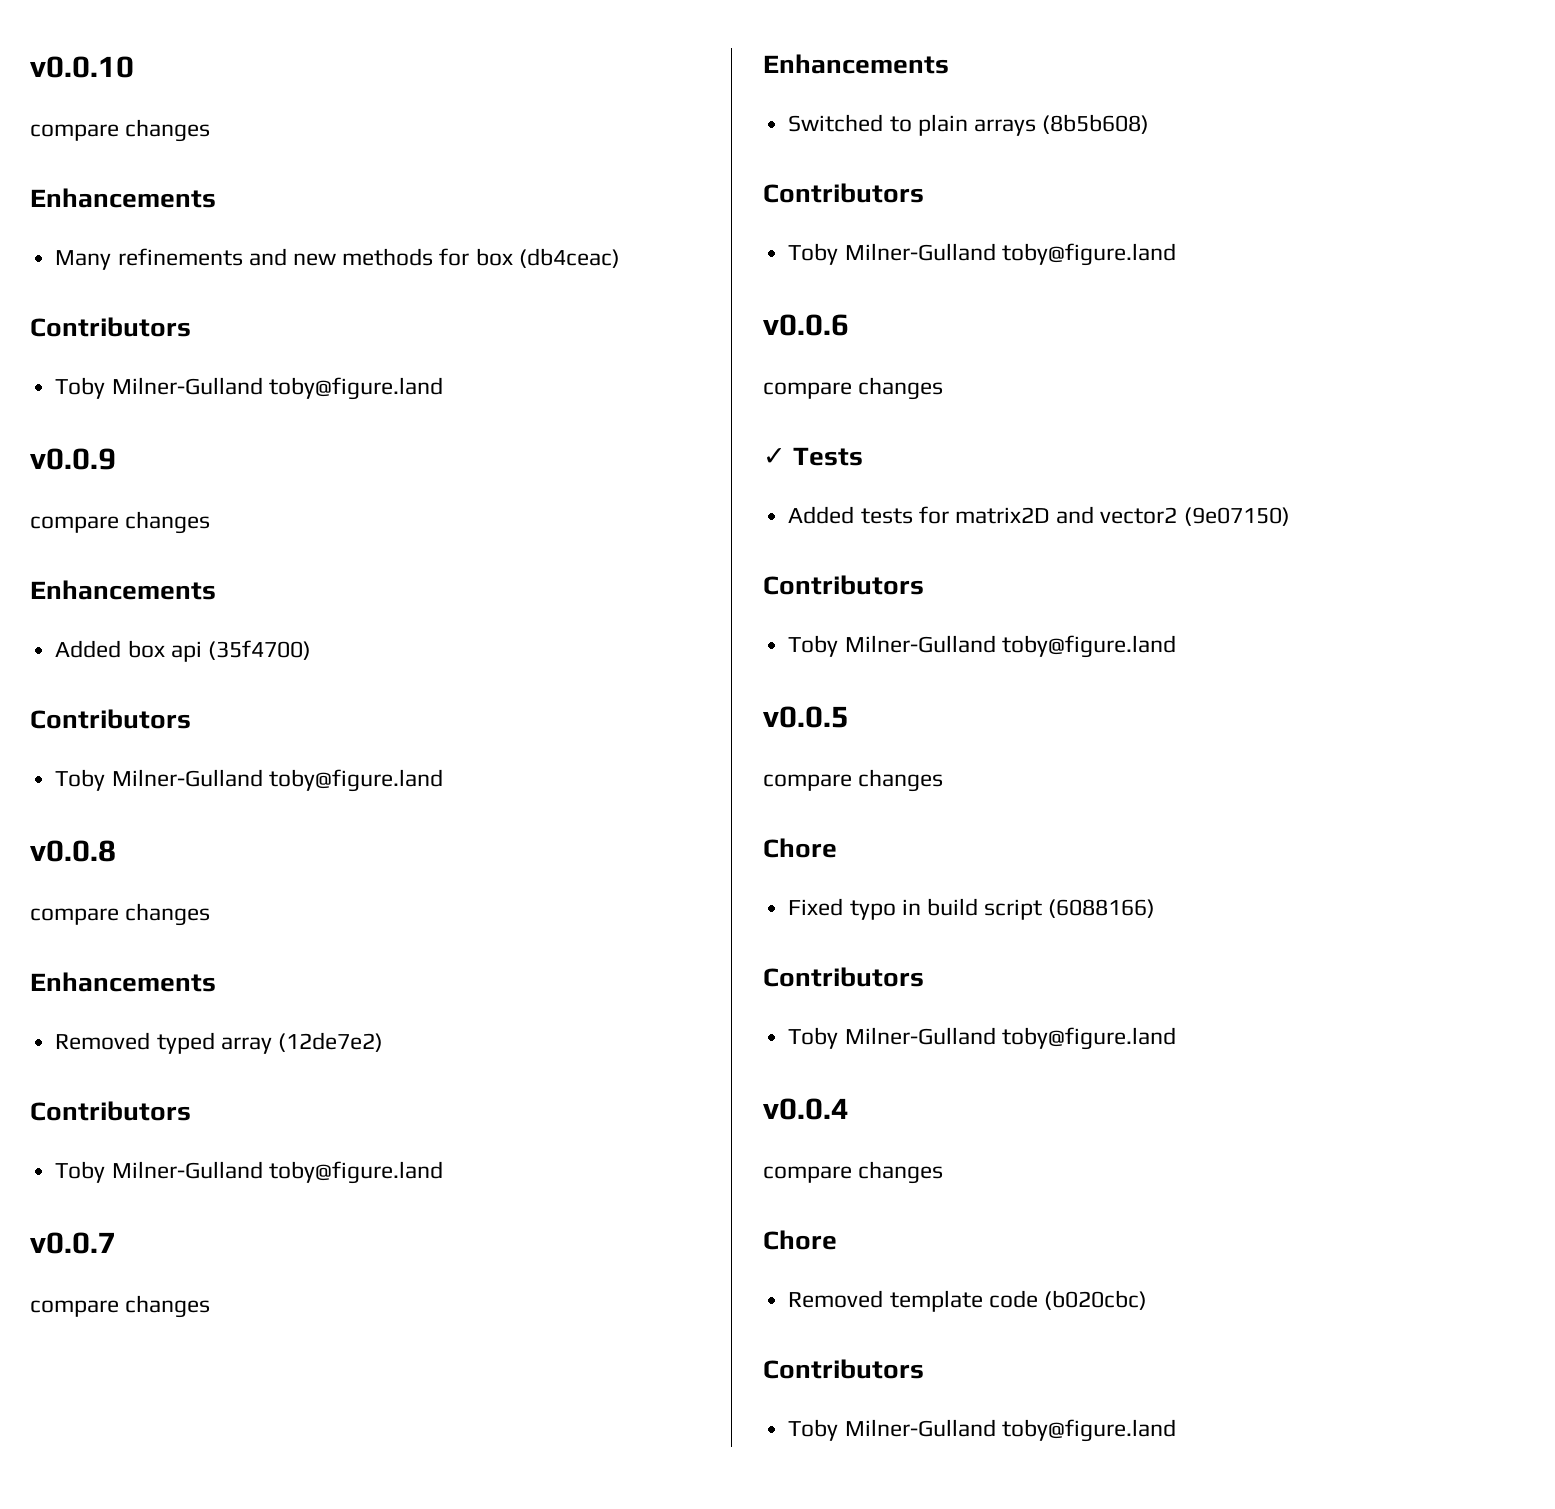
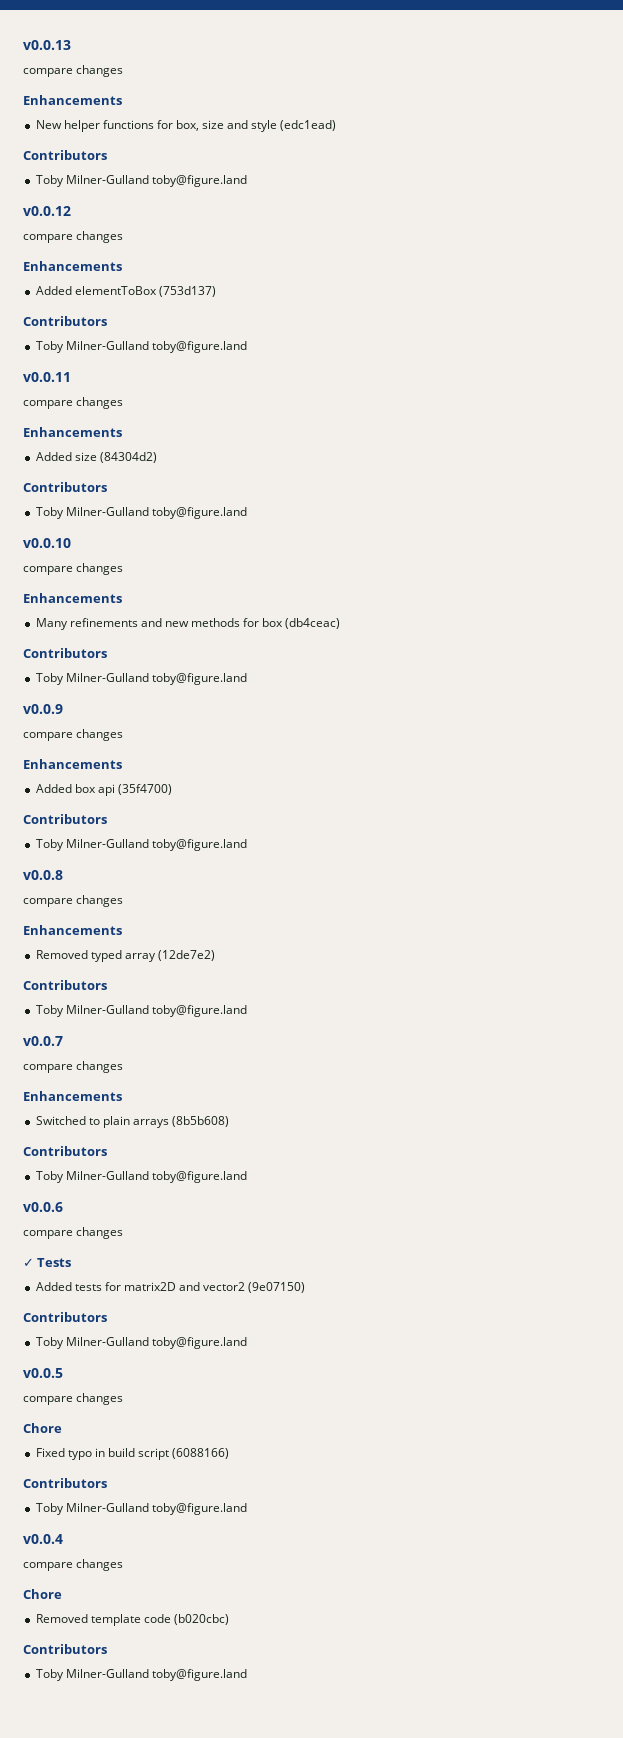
+ v0.0.13
+ compare changes
+ Enhancements
+ New helper functions for box, size and style (edc1ead)
+ Contributors
+ Toby Milner-Gulland toby@figure.land
+ v0.0.12
+ compare changes
+ Enhancements
+ Added elementToBox (753d137)
+ Contributors
+ Toby Milner-Gulland toby@figure.land
+ v0.0.11
+ compare changes
+ Enhancements
+ Added size (84304d2)
+ Contributors
+ Toby Milner-Gulland toby@figure.land

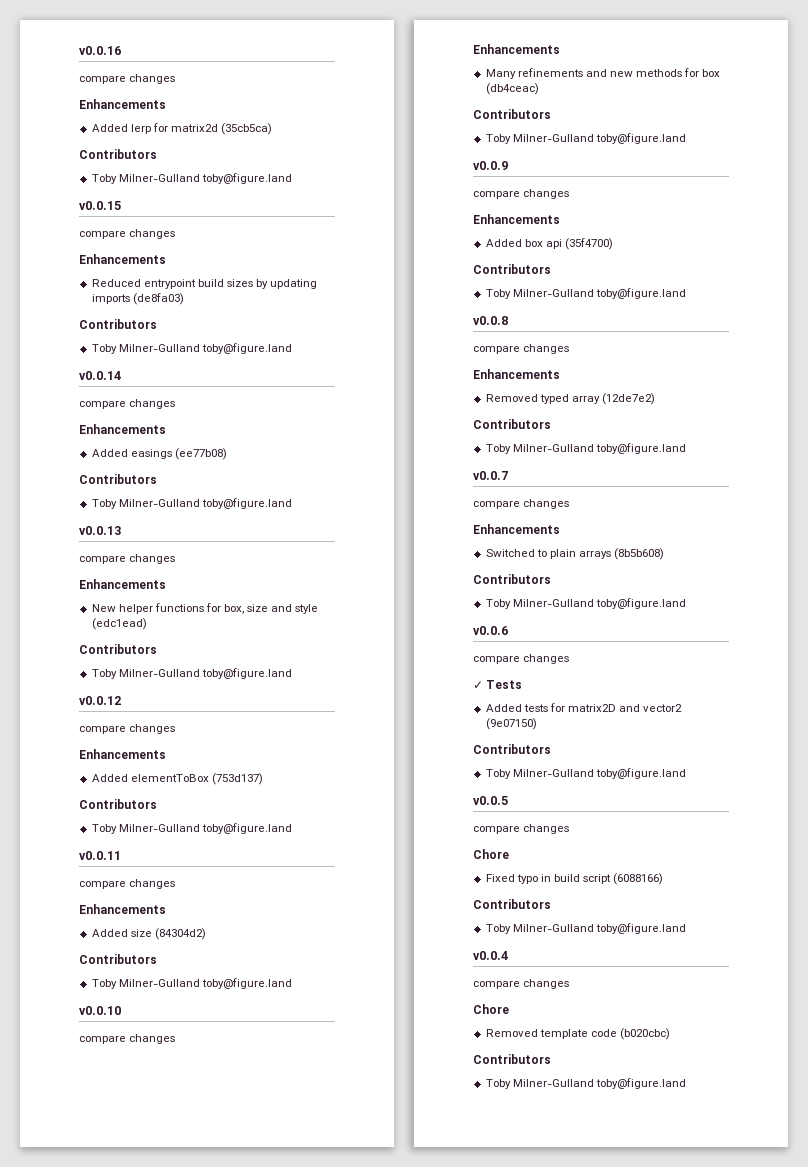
+ v0.0.16
+ compare changes
+ Enhancements
+ Added lerp for matrix2d (35cb5ca)
+ Contributors
+ Toby Milner-Gulland toby@figure.land
+ v0.0.15
+ compare changes
+ Enhancements
+ Reduced entrypoint build sizes by updating imports (de8fa03)
+ Contributors
+ Toby Milner-Gulland toby@figure.land
+ v0.0.14
+ compare changes
+ Enhancements
+ Added easings (ee77b08)
+ Contributors
+ Toby Milner-Gulland toby@figure.land

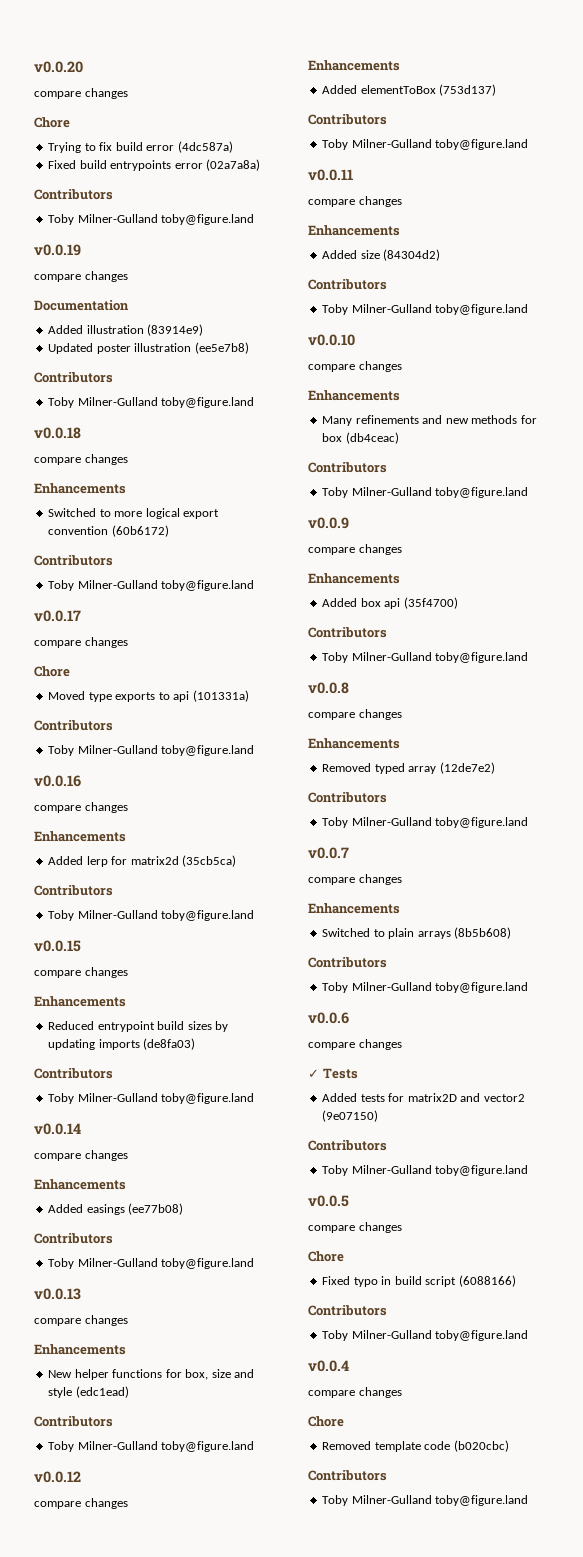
+ v0.0.20
+ compare changes
+ Chore
+ Trying to fix build error (4dc587a)
+ Fixed build entrypoints error (02a7a8a)
+ Contributors
+ Toby Milner-Gulland toby@figure.land
+ v0.0.19
+ compare changes
+ Documentation
+ Added illustration (83914e9)
+ Updated poster illustration (ee5e7b8)
+ Contributors
+ Toby Milner-Gulland toby@figure.land
+ v0.0.18
+ compare changes
+ Enhancements
+ Switched to more logical export convention (60b6172)
+ Contributors
+ Toby Milner-Gulland toby@figure.land
+ v0.0.17
+ compare changes
+ Chore
+ Moved type exports to api (101331a)
+ Contributors
+ Toby Milner-Gulland toby@figure.land

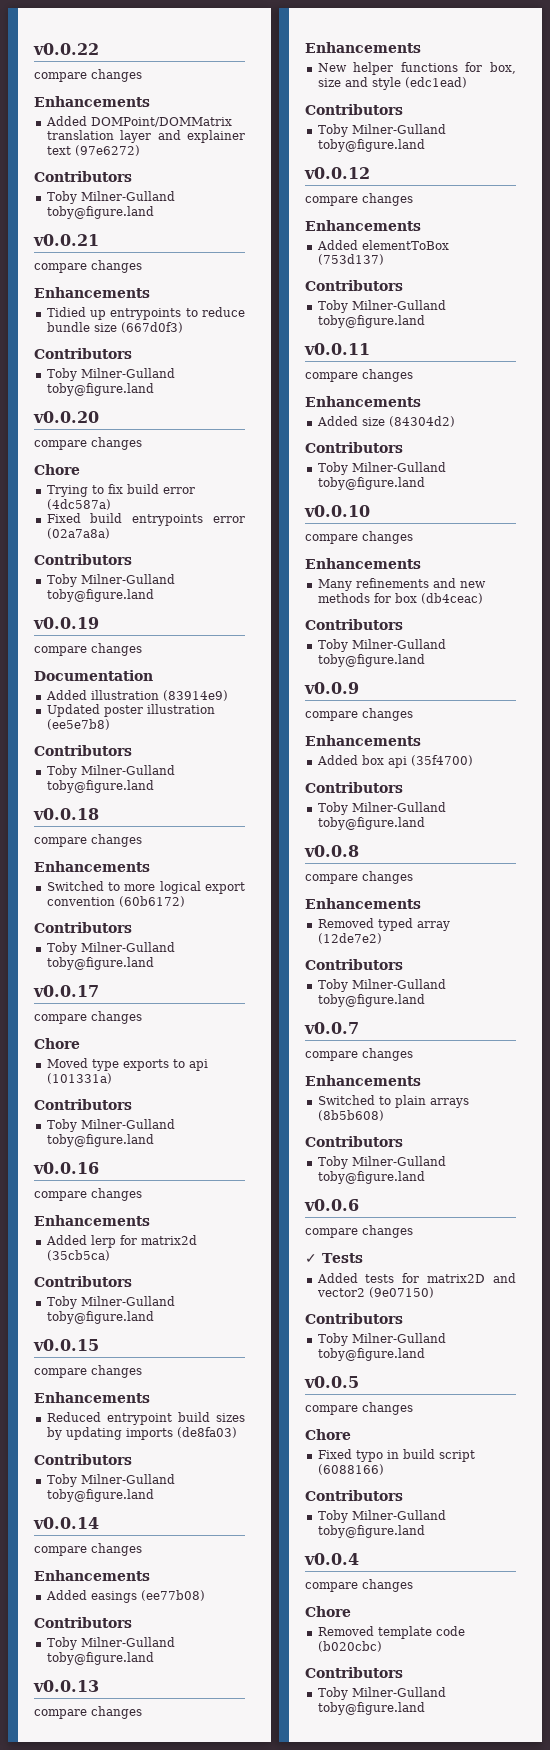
+ v0.0.22
+ compare changes
+ Enhancements
+ Added DOMPoint/DOMMatrix translation layer and explainer text (97e6272)
+ Contributors
+ Toby Milner-Gulland toby@figure.land
+ v0.0.21
+ compare changes
+ Enhancements
+ Tidied up entrypoints to reduce bundle size (667d0f3)
+ Contributors
+ Toby Milner-Gulland toby@figure.land

